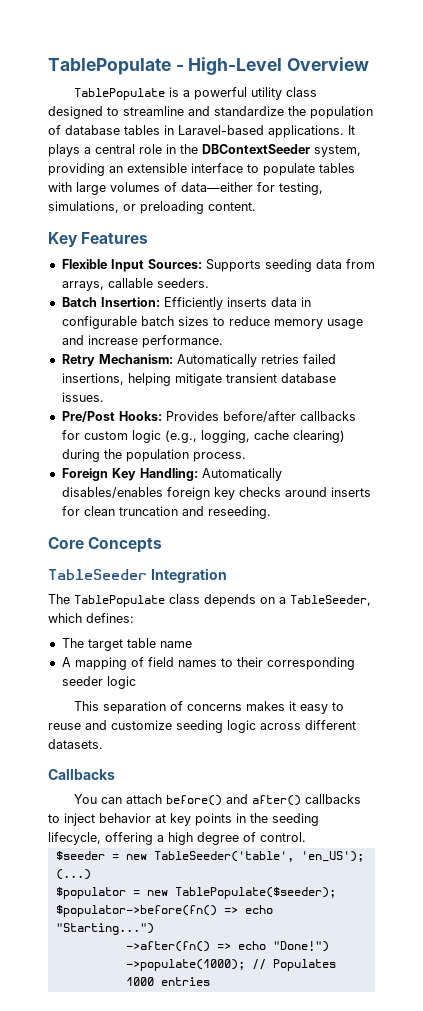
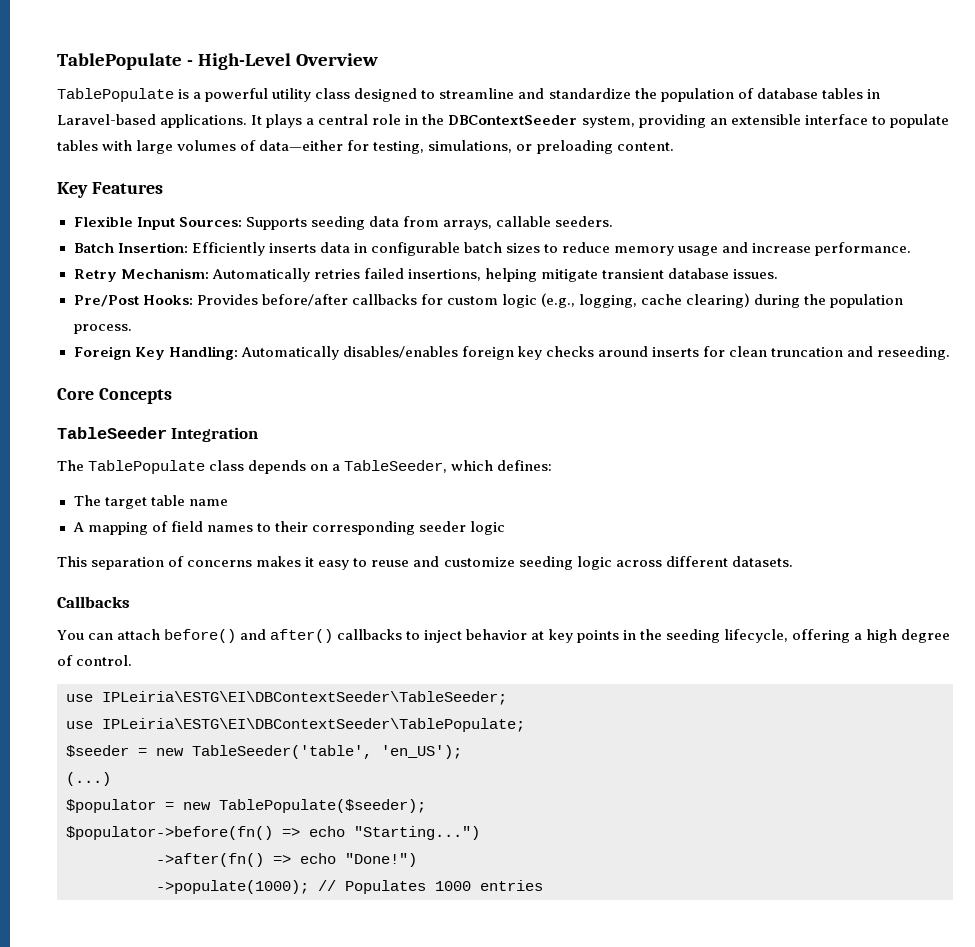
+ use IPLeiria\ESTG\EI\DBContextSeeder\TableSeeder;
+ use IPLeiria\ESTG\EI\DBContextSeeder\TablePopulate;

